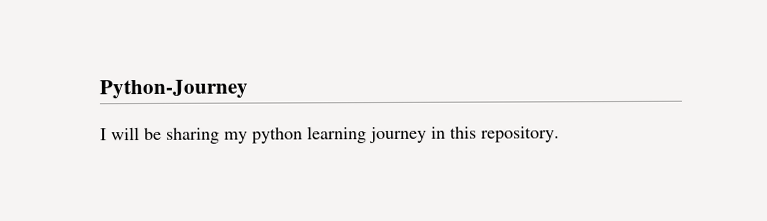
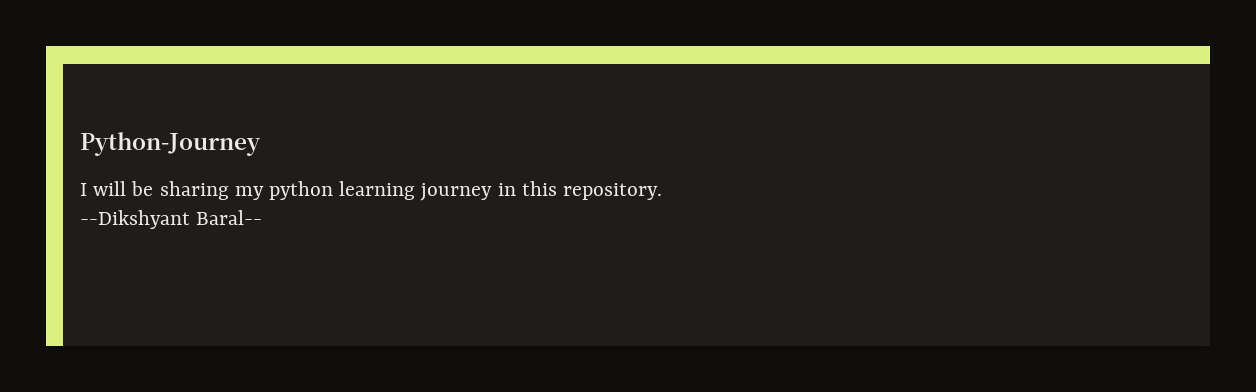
+ --Dikshyant Baral--

